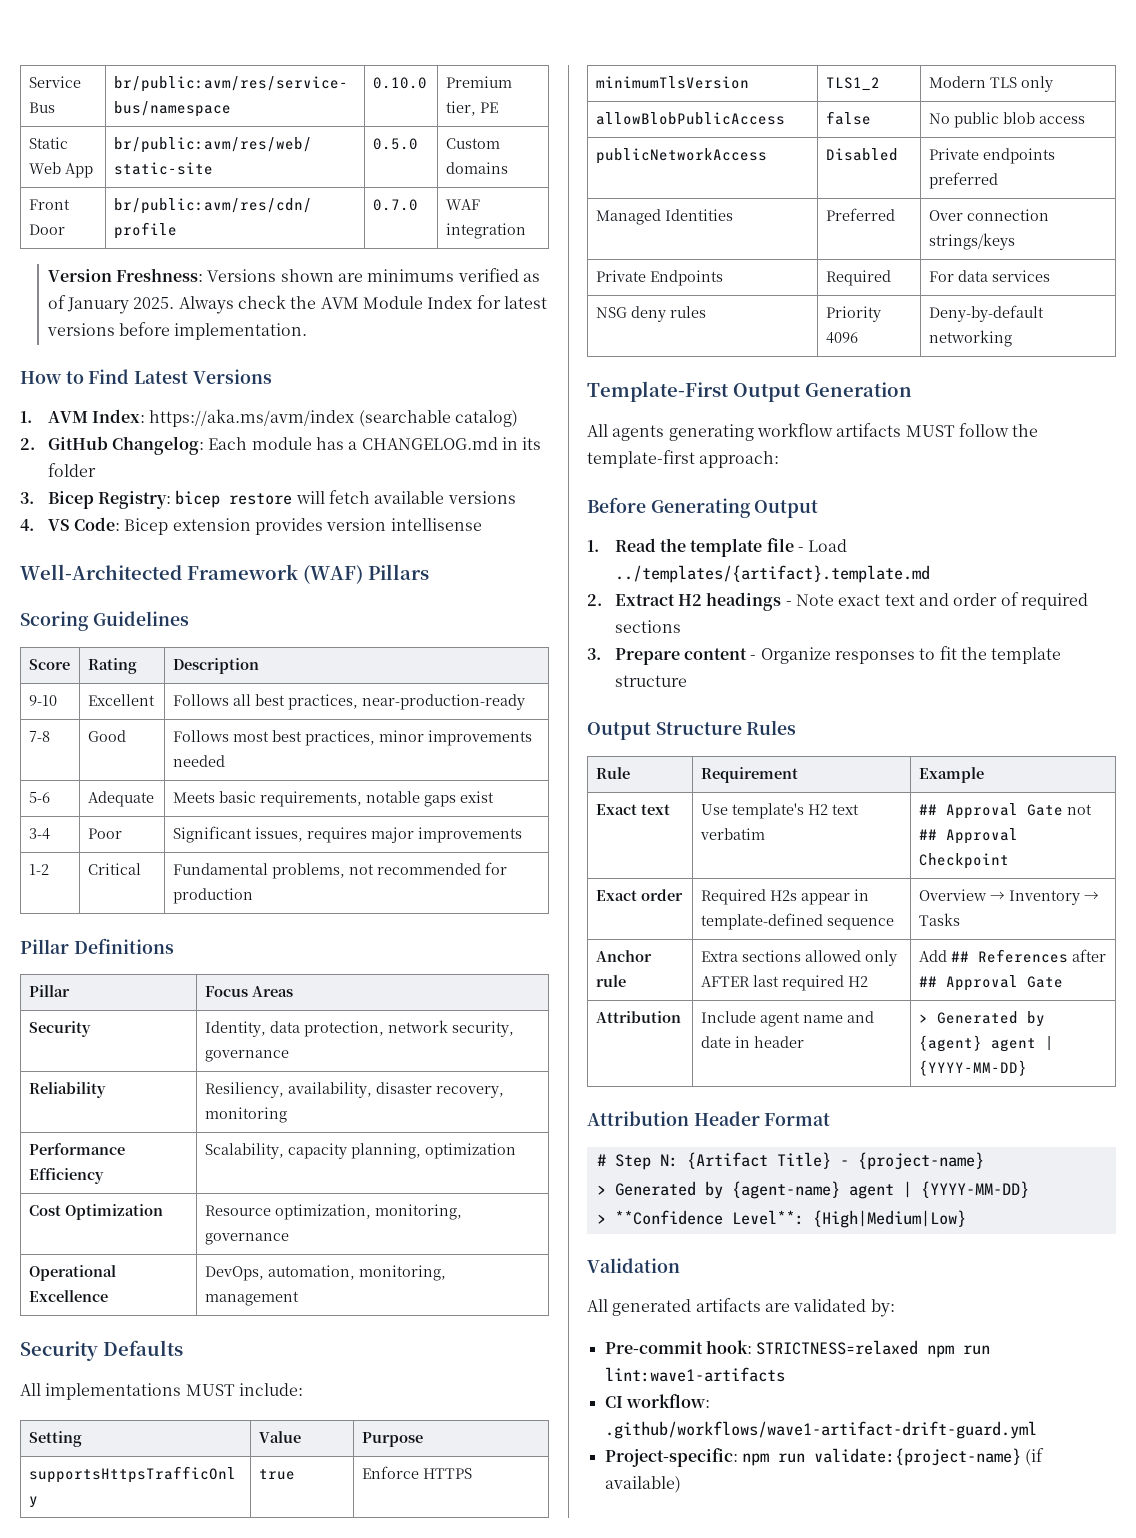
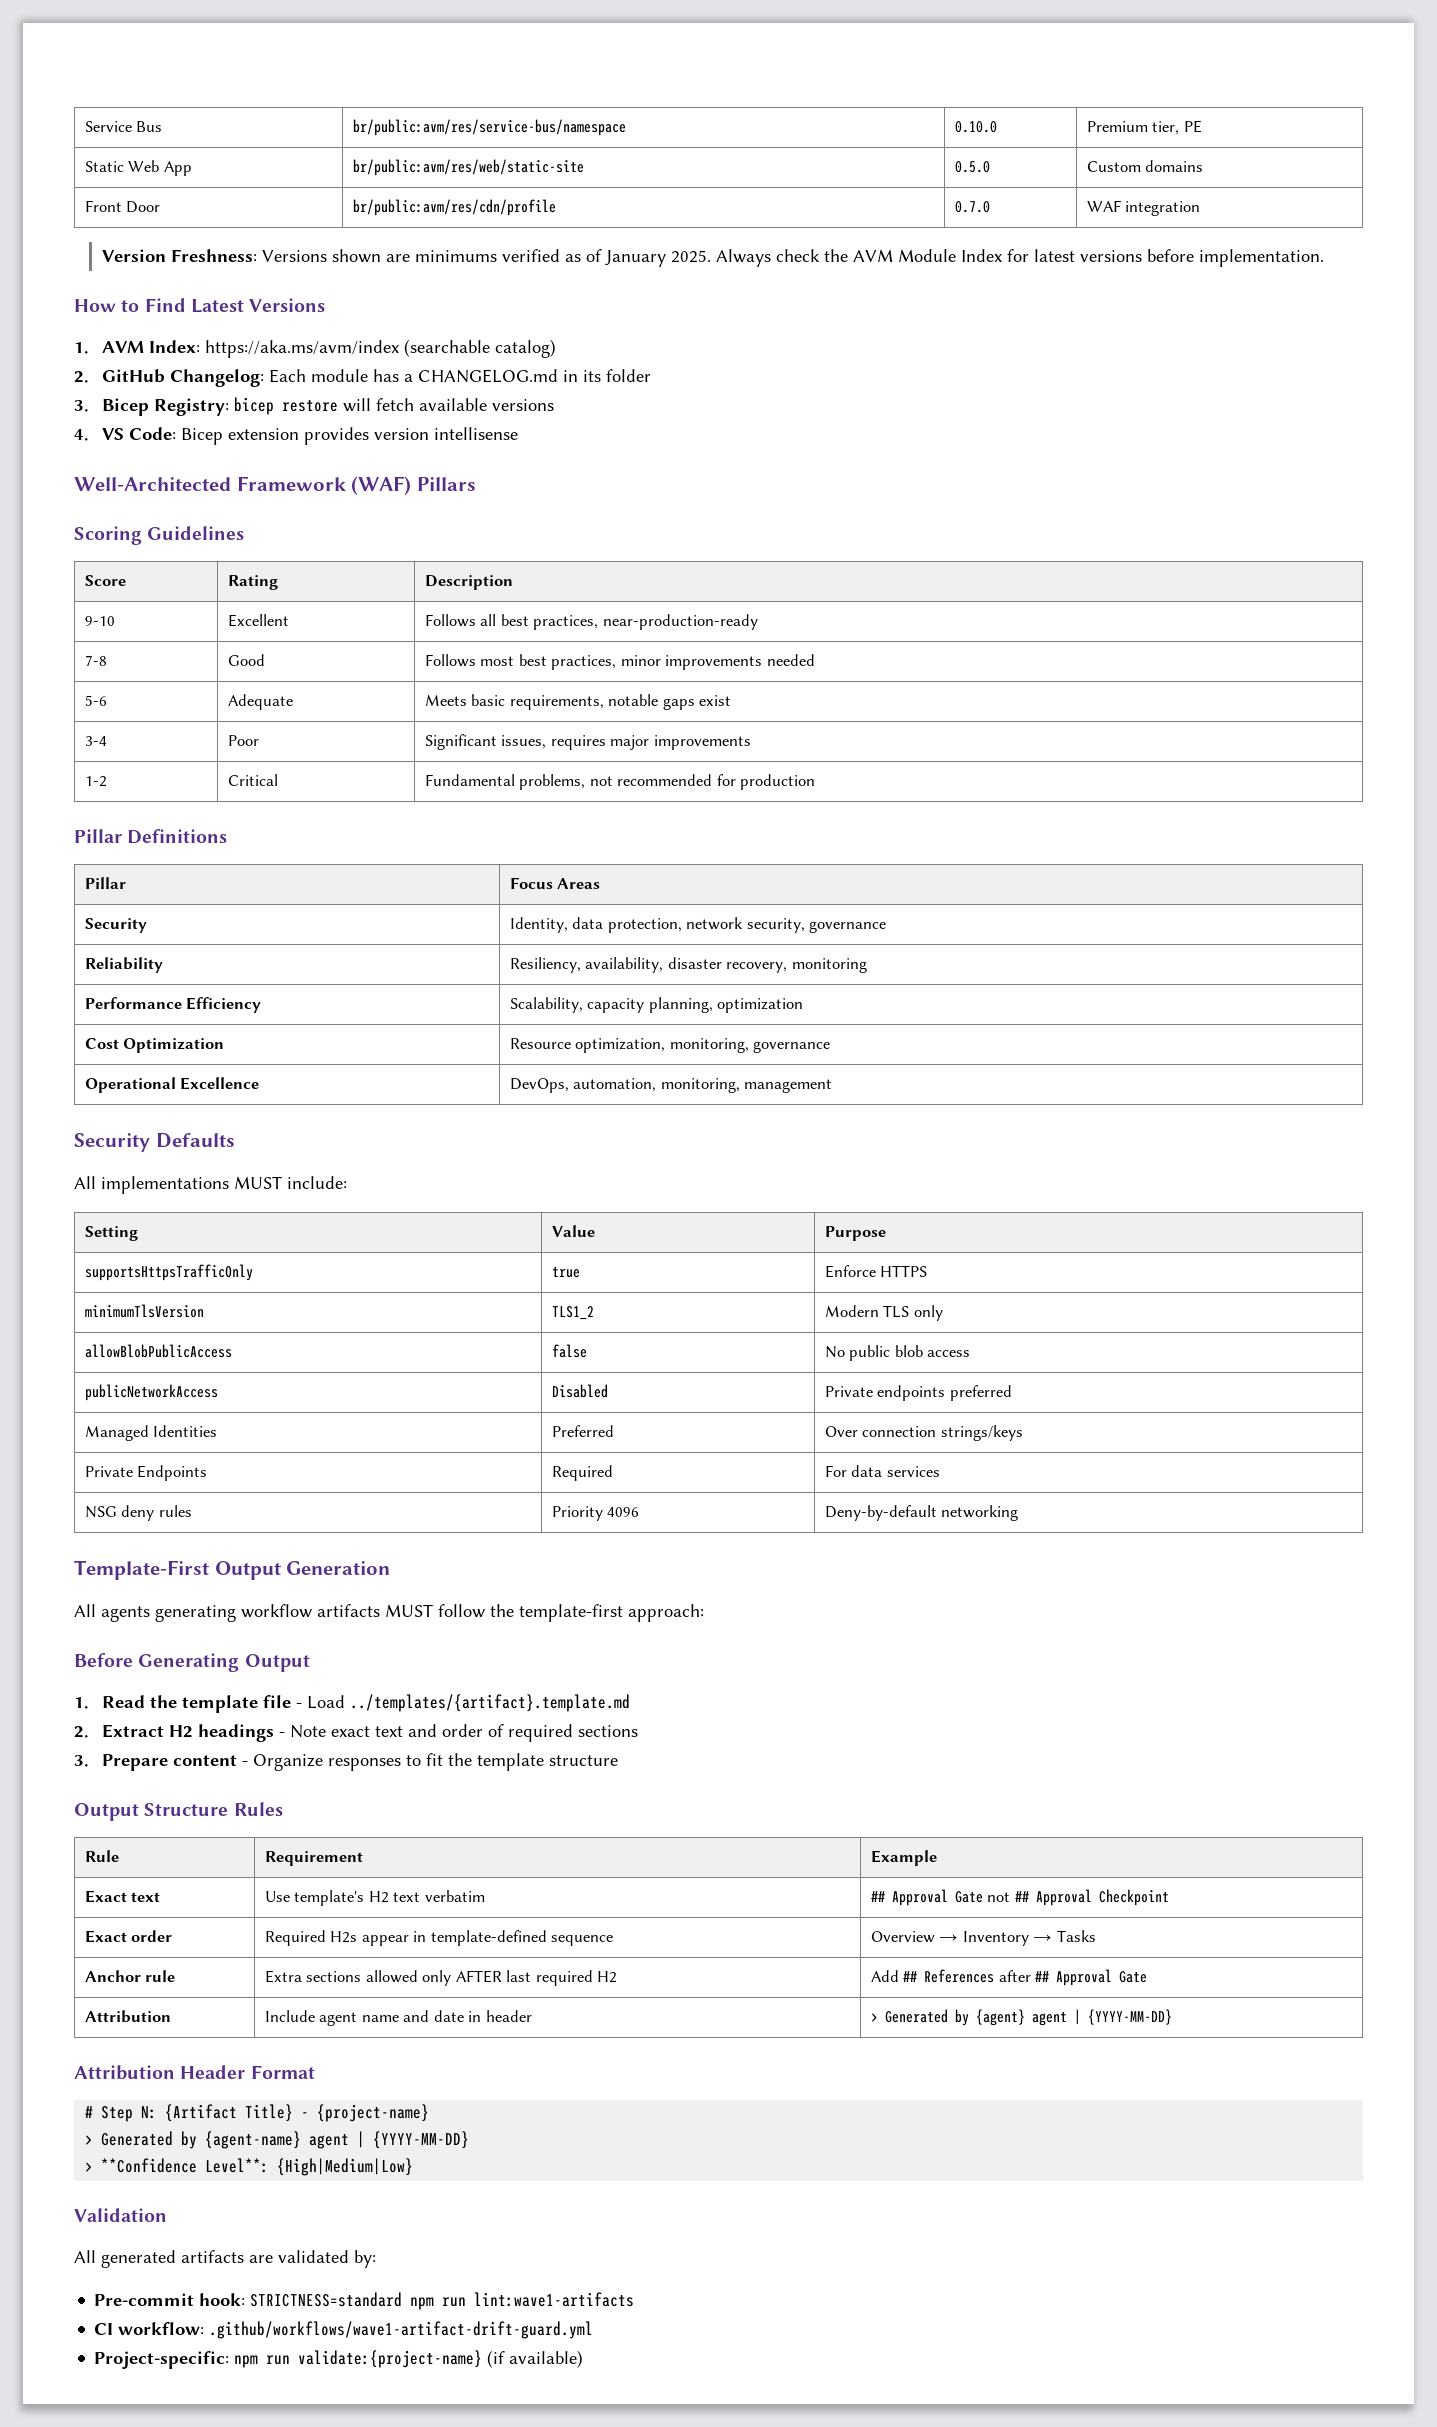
- Pre-commit hook: STRICTNESS=relaxed npm run lint:wave1-artifacts
+ Pre-commit hook: STRICTNESS=standard npm run lint:wave1-artifacts

